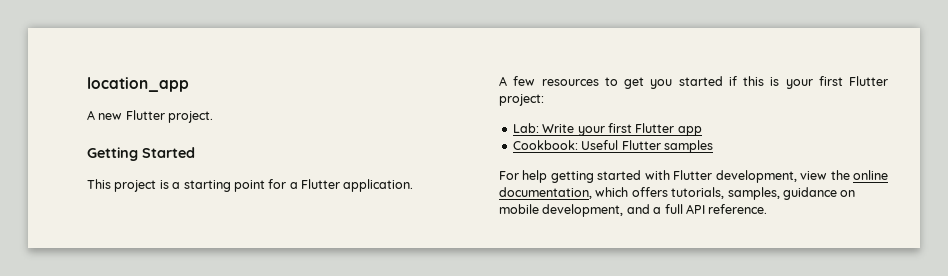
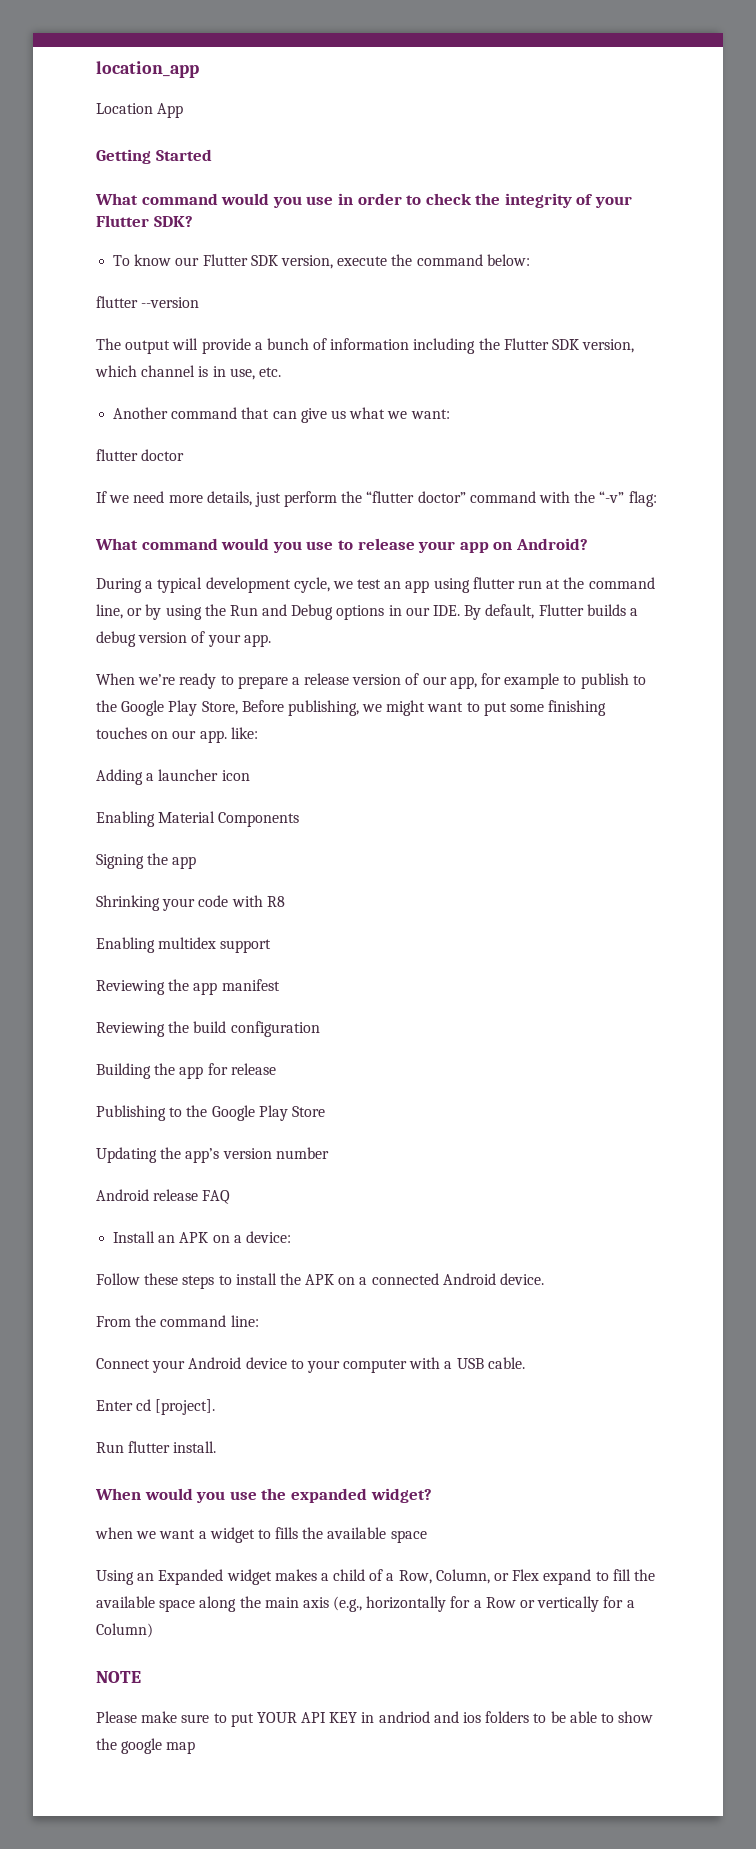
- A new Flutter project.
+ Location App
  Getting Started
- This project is a starting point for a Flutter application.
- A few resources to get you started if this is your first Flutter project:
- Lab: Write your first Flutter app
- Cookbook: Useful Flutter samples
- For help getting started with Flutter development, view the online documentation, which offers tutorials, samples, guidance on mobile development, and a full API reference.
+ What command would you use in order to check the integrity of your Flutter SDK?
+ To know our Flutter SDK version, execute the command below:
+ flutter --version
+ The output will provide a bunch of information including the Flutter SDK version, which channel is in use, etc.
+ Another command that can give us what we want:
+ flutter doctor
+ If we need more details, just perform the “flutter doctor” command with the “-v” flag:
+ What command would you use to release your app on Android?
+ During a typical development cycle, we test an app using flutter run at the command line, or by using the Run and Debug options in our IDE. By default, Flutter builds a debug version of your app.
+ When we’re ready to prepare a release version of our app, for example to publish to the Google Play Store, Before publishing, we might want to put some finishing touches on our app. like:
+ Adding a launcher icon
+ Enabling Material Components
+ Signing the app
+ Shrinking your code with R8
+ Enabling multidex support
+ Reviewing the app manifest
+ Reviewing the build configuration
+ Building the app for release
+ Publishing to the Google Play Store
+ Updating the app’s version number
+ Android release FAQ
+ Install an APK on a device:
+ Follow these steps to install the APK on a connected Android device.
+ From the command line:
+ Connect your Android device to your computer with a USB cable.
+ Enter cd [project].
+ Run flutter install.
+ When would you use the expanded widget?
+ when we want a widget to fills the available space
+ Using an Expanded widget makes a child of a Row, Column, or Flex expand to fill the available space along the main axis (e.g., horizontally for a Row or vertically for a Column)
+ NOTE
+ Please make sure to put YOUR API KEY in andriod and ios folders to be able to show the google map

